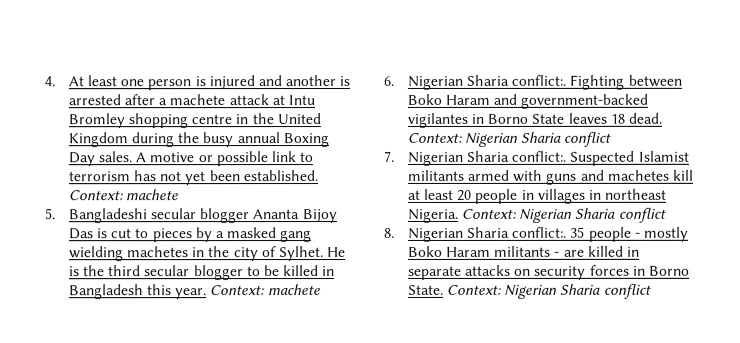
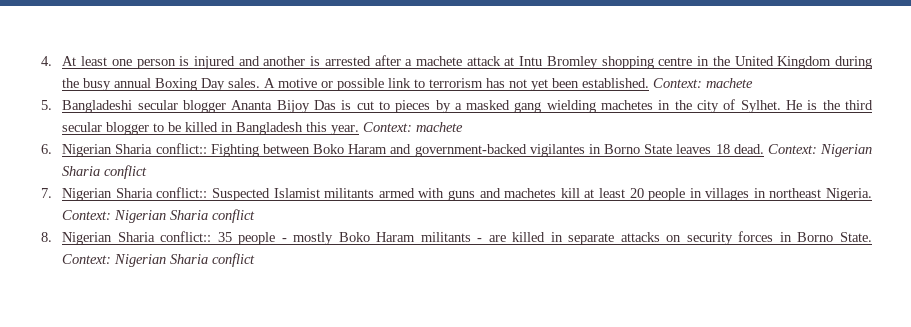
- 6. Nigerian Sharia conflict:. Fighting between Boko Haram and government-backed vigilantes in Borno State leaves 18 dead.
+ 6. Nigerian Sharia conflict:: Fighting between Boko Haram and government-backed vigilantes in Borno State leaves 18 dead.
- 7. Nigerian Sharia conflict:. Suspected Islamist militants armed with guns and machetes kill at least 20 people in villages in northeast Nigeria.
+ 7. Nigerian Sharia conflict:: Suspected Islamist militants armed with guns and machetes kill at least 20 people in villages in northeast Nigeria.
- 8. Nigerian Sharia conflict:. 35 people - mostly Boko Haram militants - are killed in separate attacks on security forces in Borno State.
+ 8. Nigerian Sharia conflict:: 35 people - mostly Boko Haram militants - are killed in separate attacks on security forces in Borno State.

